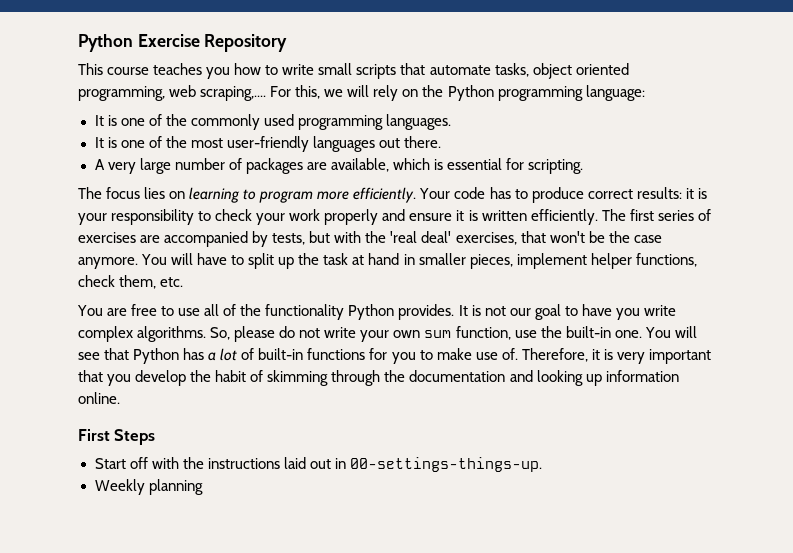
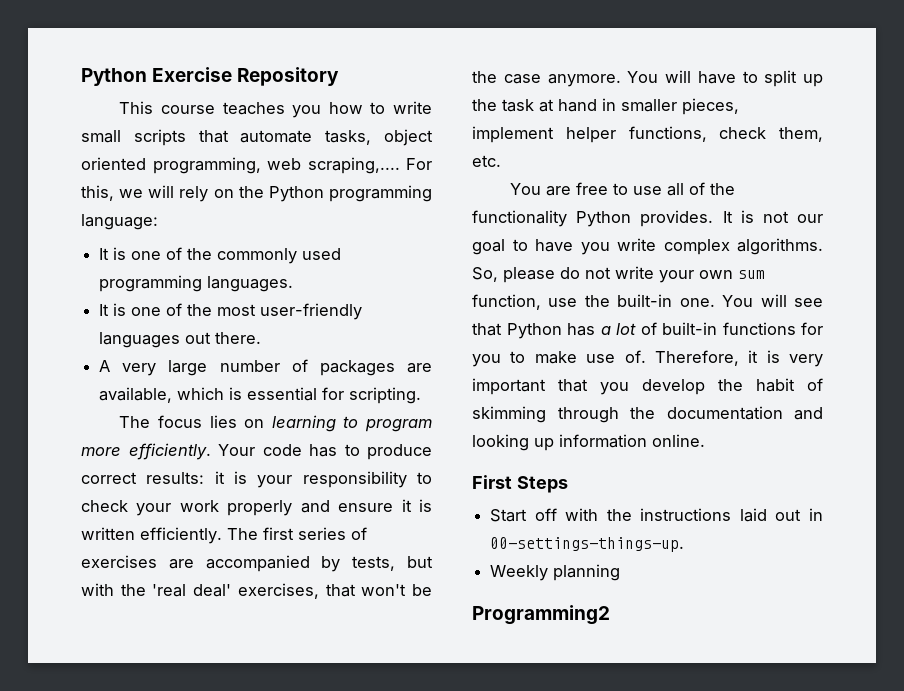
+ Programming2

